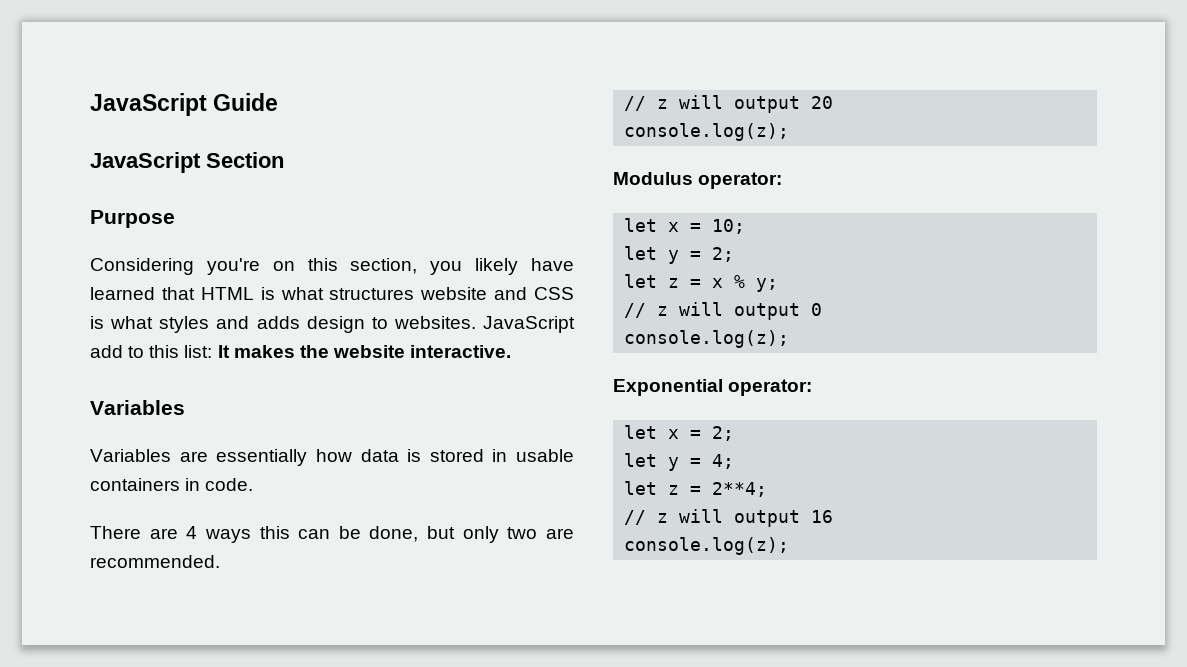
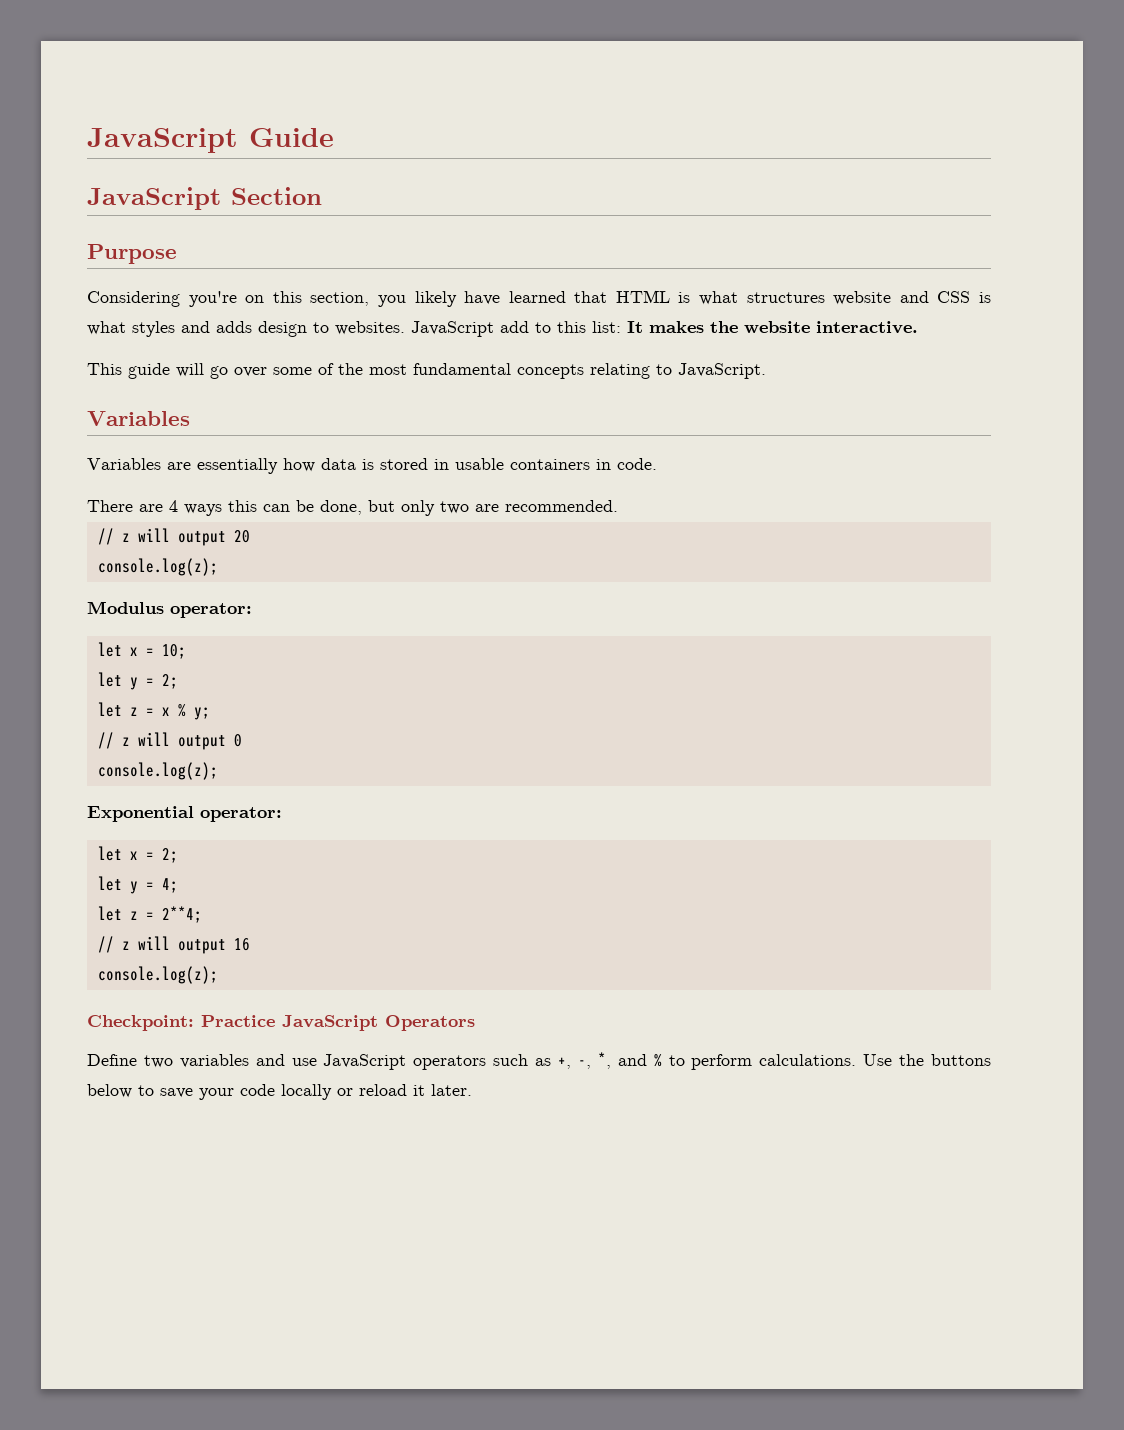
+ This guide will go over some of the most fundamental concepts relating to JavaScript.
+ Checkpoint: Practice JavaScript Operators
+ Define two variables and use JavaScript operators such as +, -, *, and % to perform calculations. Use the buttons below to save your code locally or reload it later.

